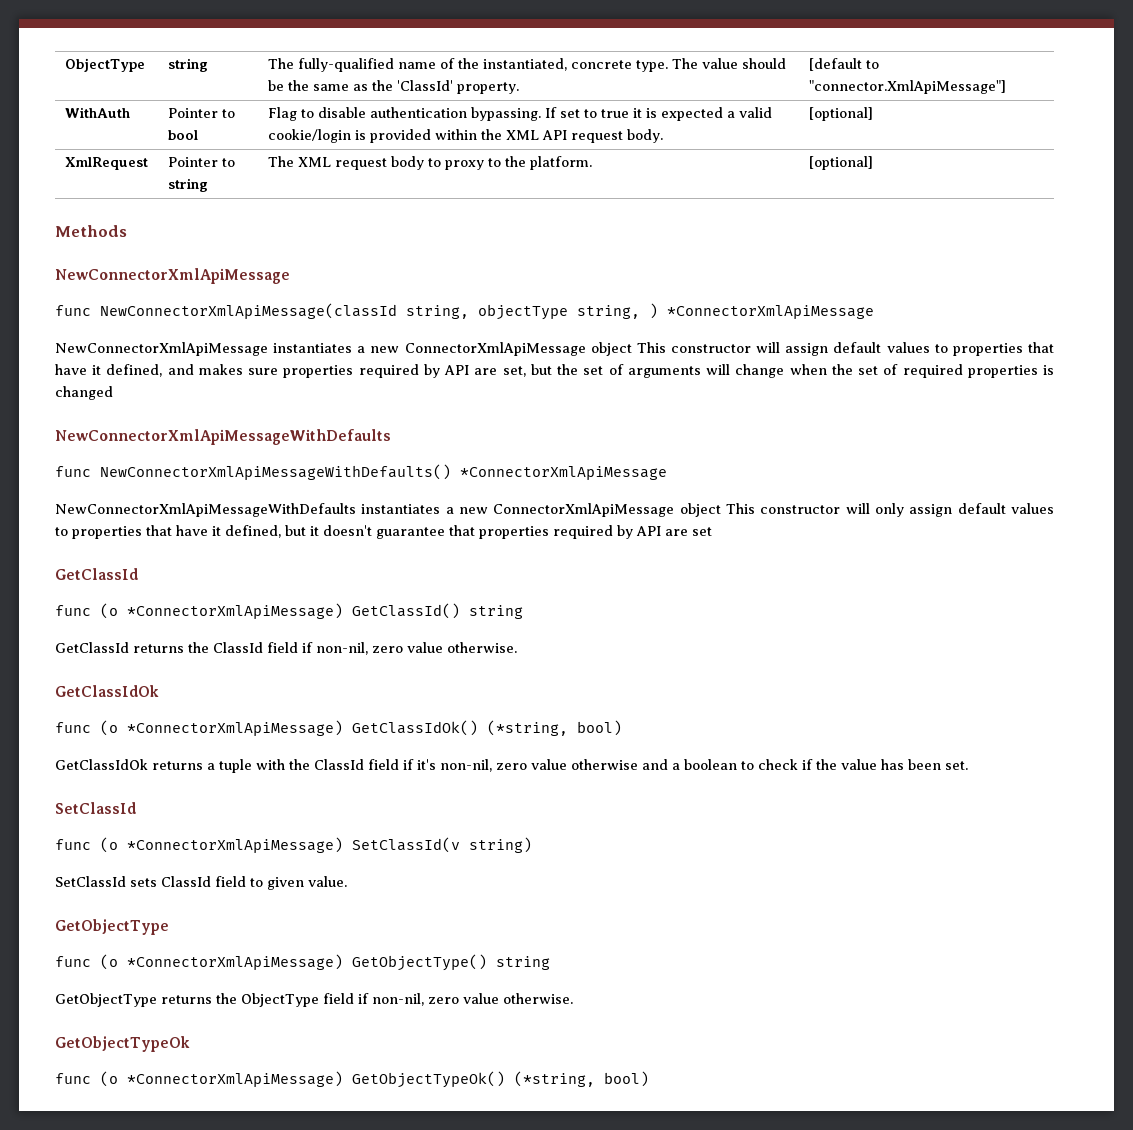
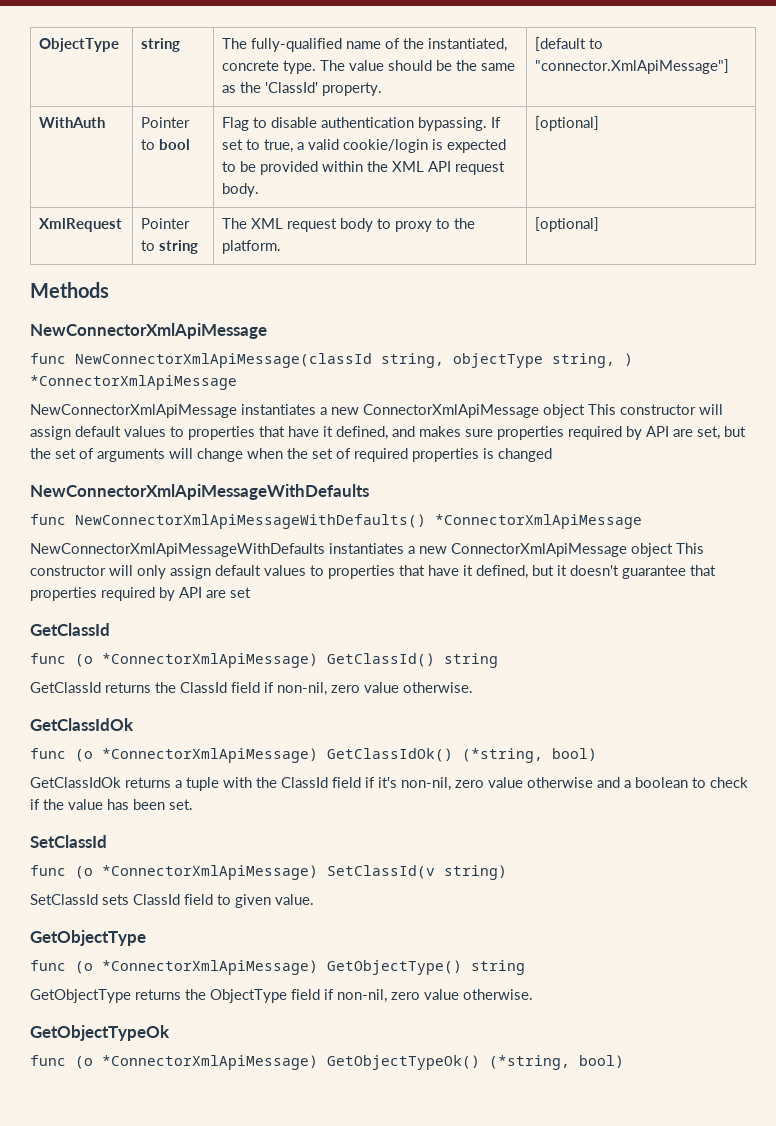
- WithAuth | Pointer to bool | Flag to disable authentication bypassing. If set to true it is expected a valid cookie/login is provided within the XML API request body. | [optional]
+ WithAuth | Pointer to bool | Flag to disable authentication bypassing. If set to true, a valid cookie/login is expected to be provided within the XML API request body. | [optional]

